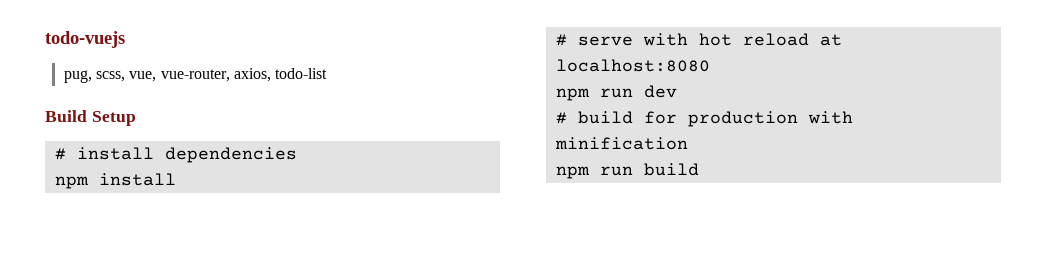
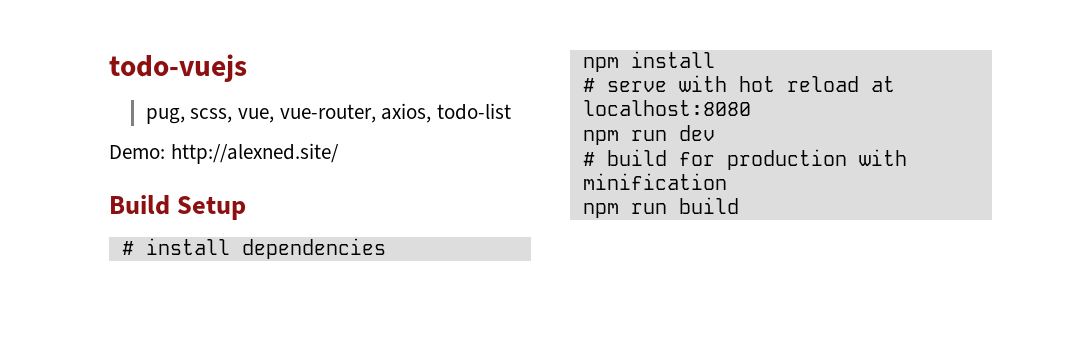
+ Demo: http://alexned.site/

